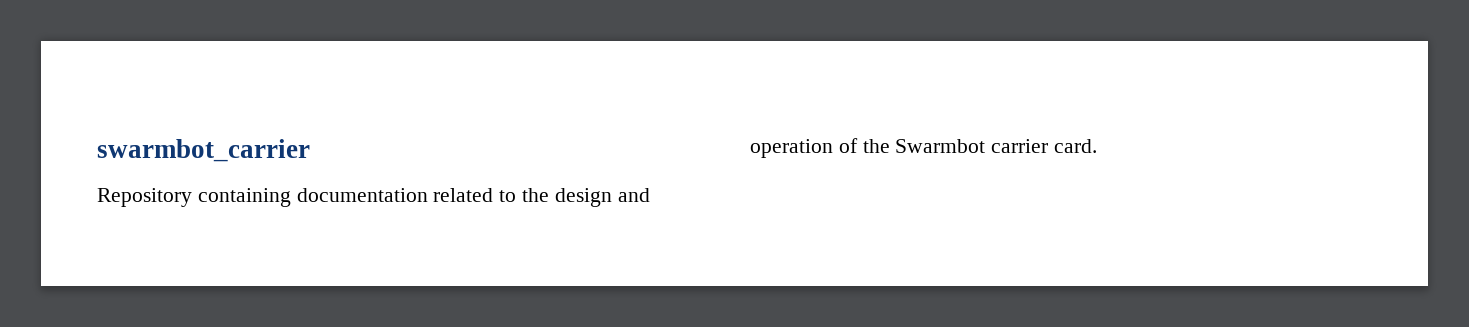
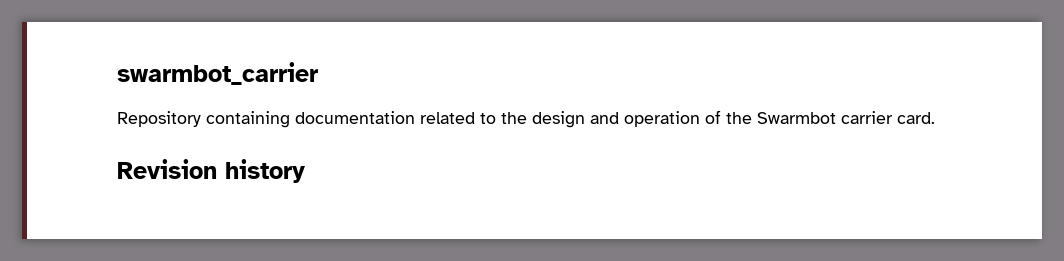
+ Revision history

